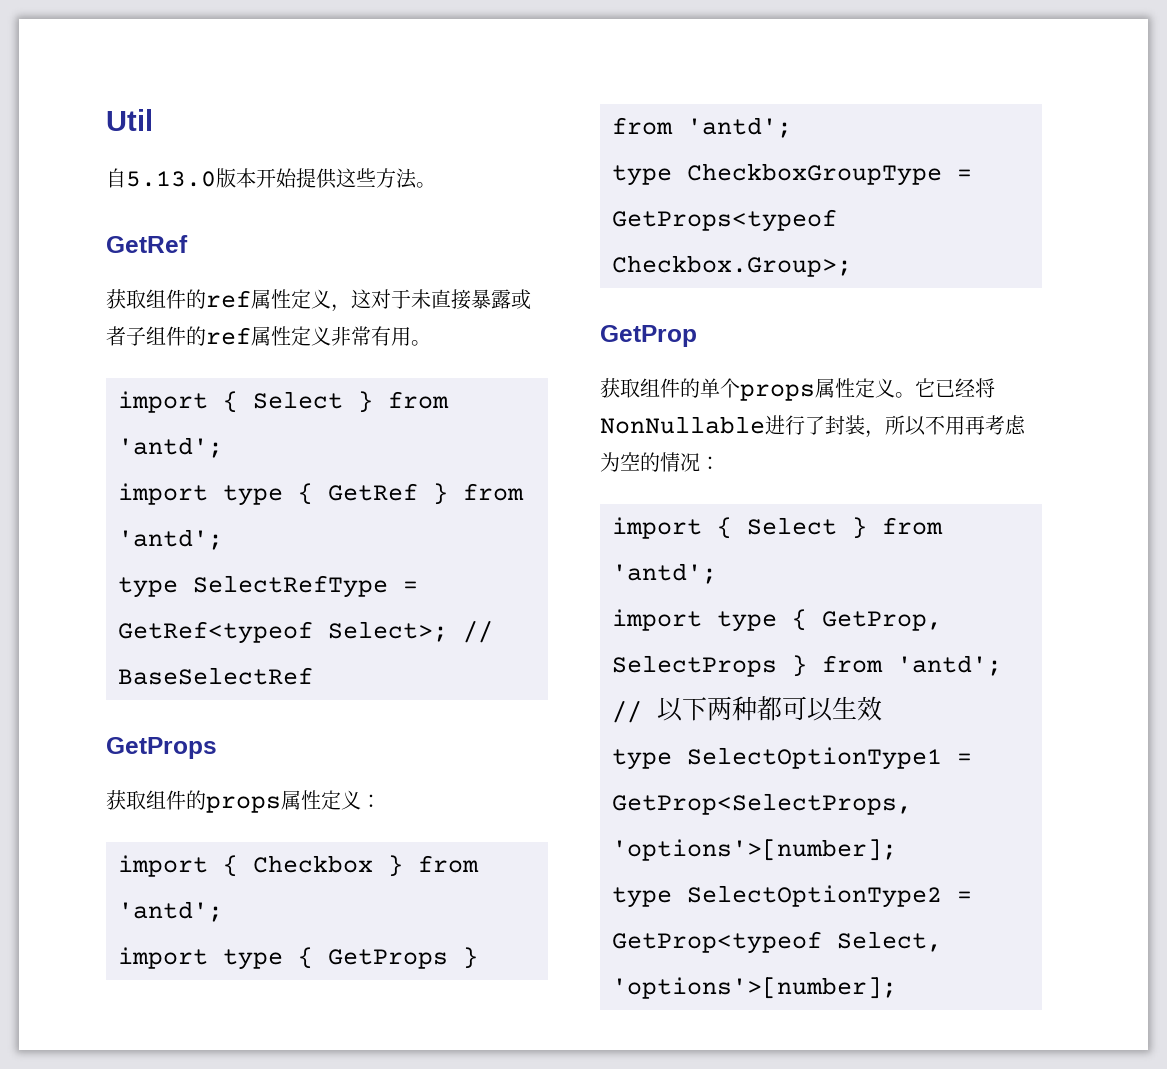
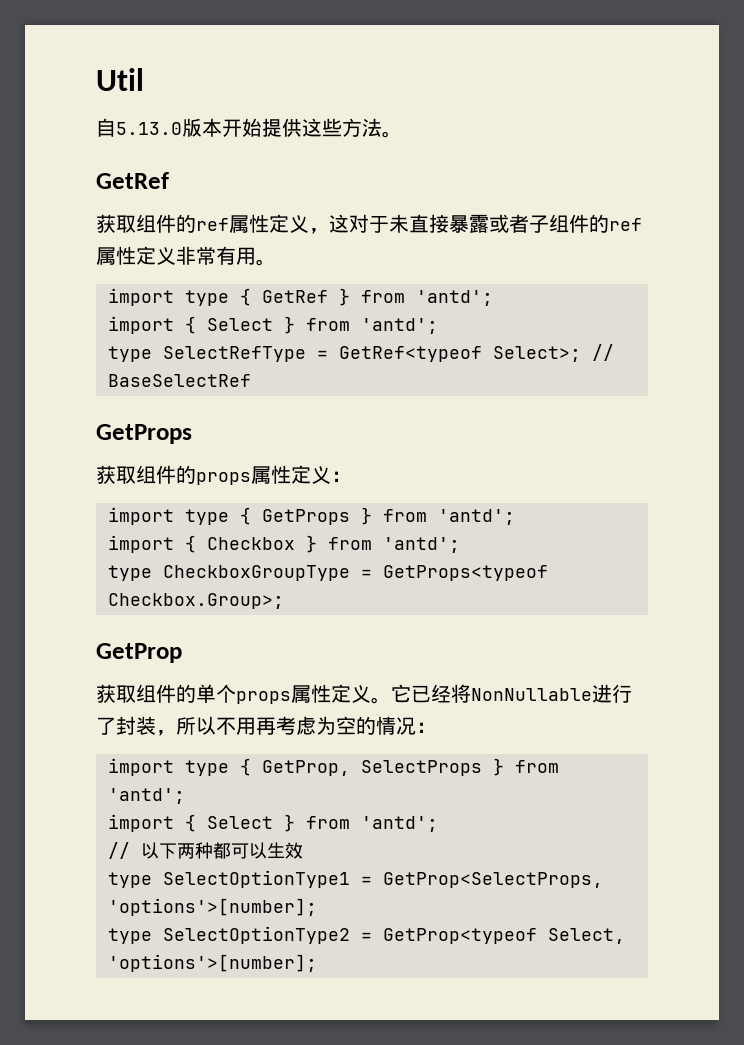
  获取组件的ref属性定义，这对于未直接暴露或者子组件的ref属性定义非常有用。
+ import type { GetRef } from 'antd';
  import { Select } from 'antd';
- import type { GetRef } from 'antd';
+ import type { GetProps } from 'antd';
  import { Checkbox } from 'antd';
- import type { GetProps } from 'antd';
  它已经将NonNullable进行了封装，所以不用再考虑为空的情况：
+ import type { GetProp, SelectProps } from 'antd';
  import { Select } from 'antd';
- import type { GetProp, SelectProps } from 'antd';

